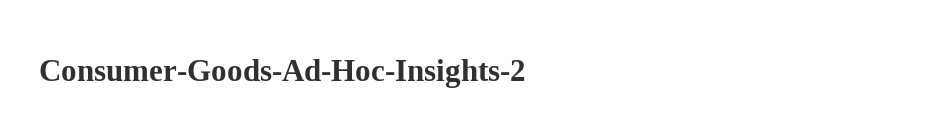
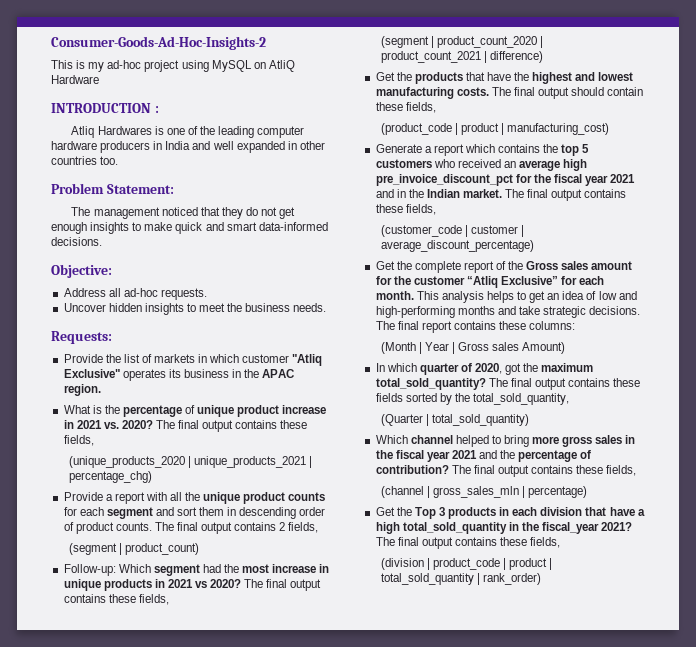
+ This is my ad-hoc project using MySQL on AtliQ Hardware
+ INTRODUCTION :
+ Atliq Hardwares is one of the leading computer hardware producers in India and well expanded in other countries too.
+ Problem Statement:
+ The management noticed that they do not get enough insights to make quick and smart data-informed decisions.
+ Objective:
+ Address all ad-hoc requests.
+ Uncover hidden insights to meet the business needs.
+ Requests:
+ Provide the list of markets in which customer "Atliq Exclusive" operates its business in the APAC region.
+ What is the percentage of unique product increase in 2021 vs. 2020? The final output contains these fields,
+ (unique_products_2020 | unique_products_2021 | percentage_chg)
+ Provide a report with all the unique product counts for each segment and sort them in descending order of product counts. The final output contains 2 fields,
+ (segment | product_count)
+ Follow-up: Which segment had the most increase in unique products in 2021 vs 2020? The final output contains these fields,
+ (segment | product_count_2020 | product_count_2021 | difference)
+ Get the products that have the highest and lowest manufacturing costs. The final output should contain these fields,
+ (product_code | product | manufacturing_cost)
+ Generate a report which contains the top 5 customers who received an average high pre_invoice_discount_pct for the fiscal year 2021 and in the Indian market. The final output contains these fields,
+ (customer_code | customer | average_discount_percentage)
+ Get the complete report of the Gross sales amount for the customer “Atliq Exclusive” for each month. This analysis helps to get an idea of low and high-performing months and take strategic decisions. The final report contains these columns:
+ (Month | Year | Gross sales Amount)
+ In which quarter of 2020, got the maximum total_sold_quantity? The final output contains these fields sorted by the total_sold_quantity,
+ (Quarter | total_sold_quantity)
+ Which channel helped to bring more gross sales in the fiscal year 2021 and the percentage of contribution? The final output contains these fields,
+ (channel | gross_sales_mln | percentage)
+ Get the Top 3 products in each division that have a high total_sold_quantity in the fiscal_year 2021? The final output contains these fields,
+ (division | product_code | product | total_sold_quantity | rank_order)

